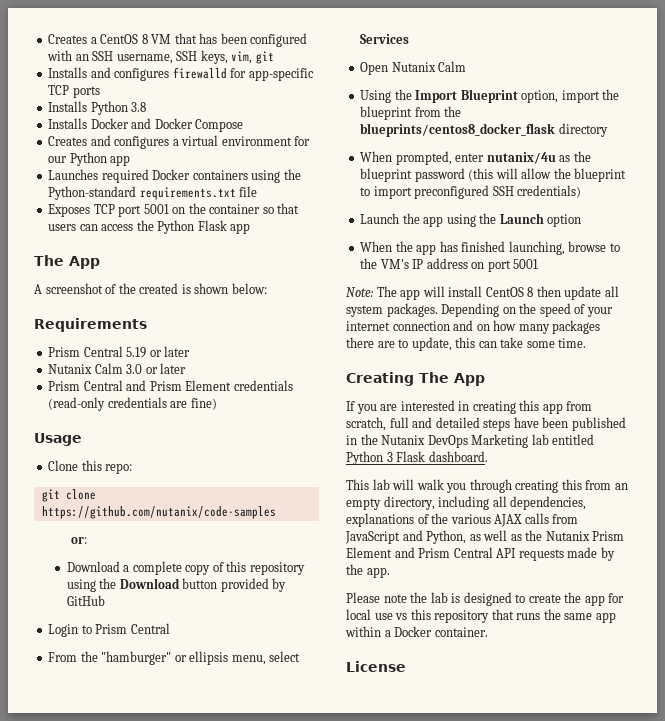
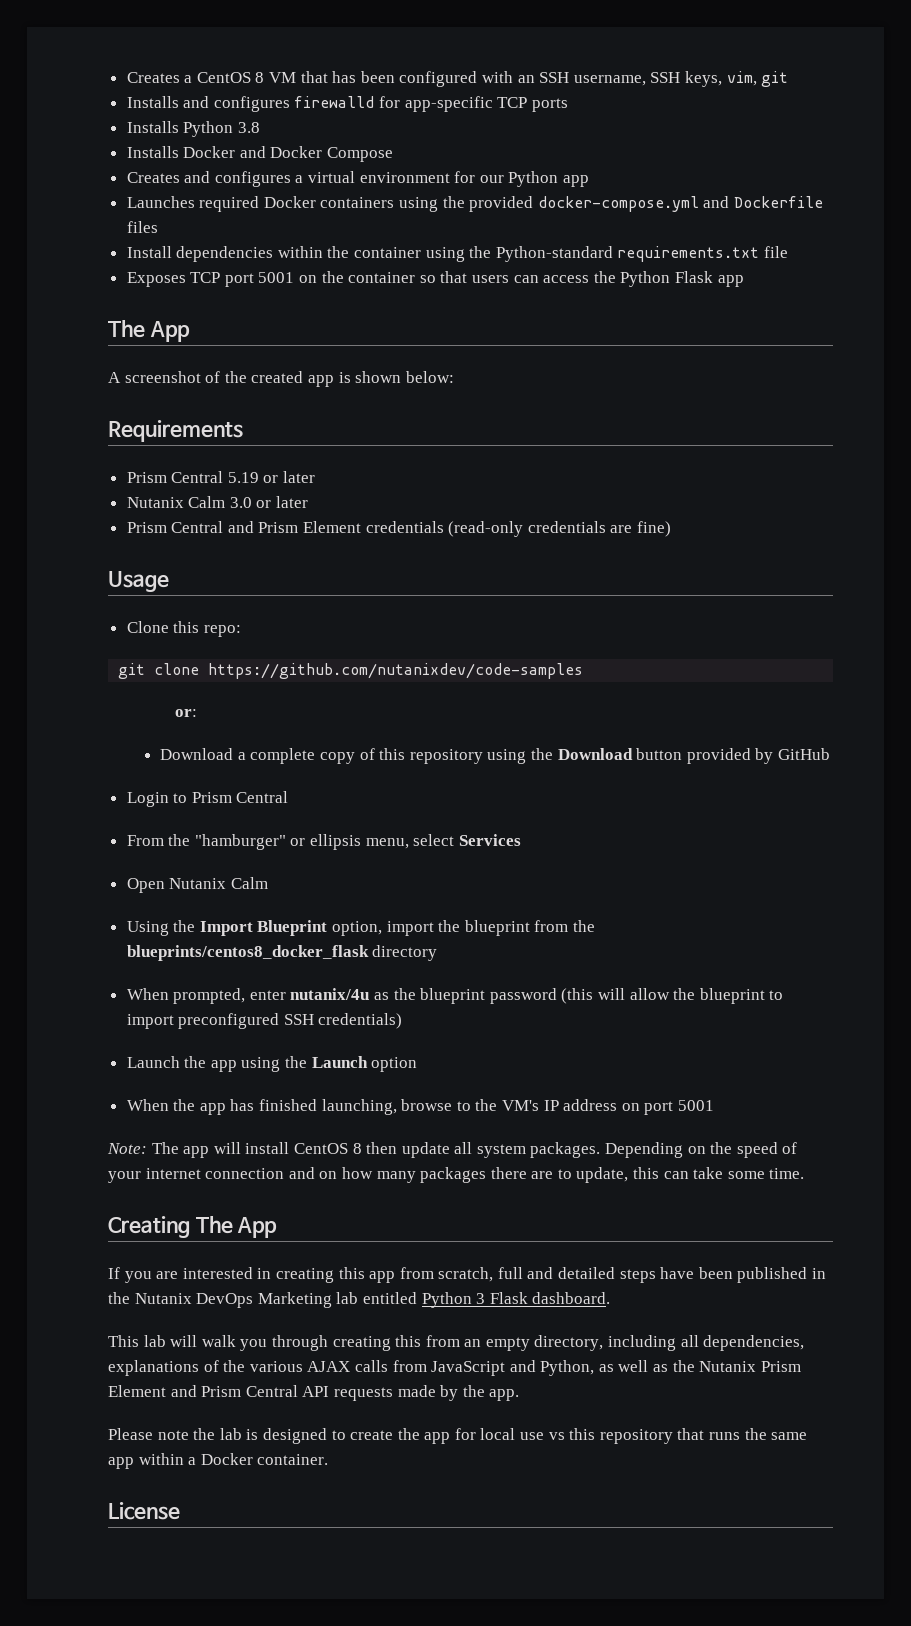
- Launches required Docker containers using the Python-standard requirements.txt file
+ Launches required Docker containers using the provided docker-compose.yml and Dockerfile files
+ Install dependencies within the container using the Python-standard requirements.txt file
- A screenshot of the created is shown below:
+ A screenshot of the created app is shown below:
- git clone https://github.com/nutanix/code-samples
+ git clone https://github.com/nutanixdev/code-samples

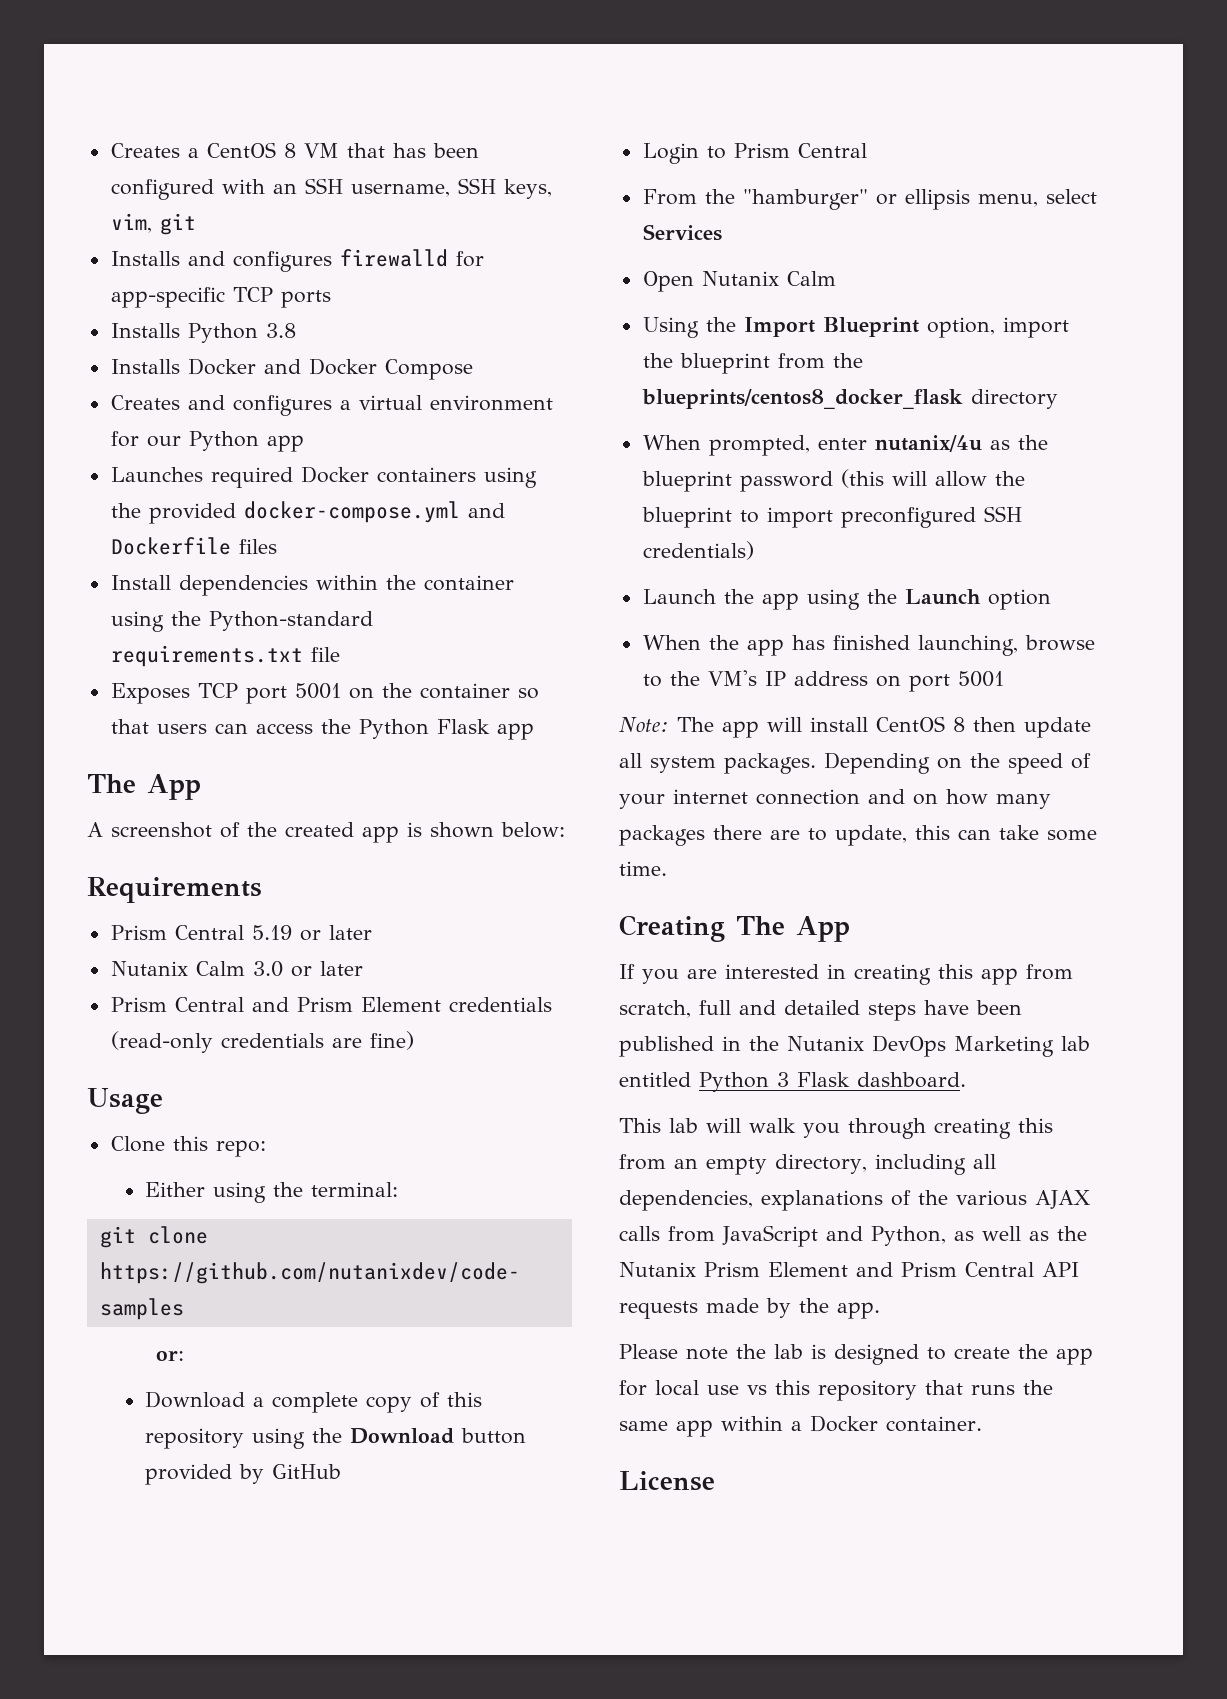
+ Either using the terminal:

